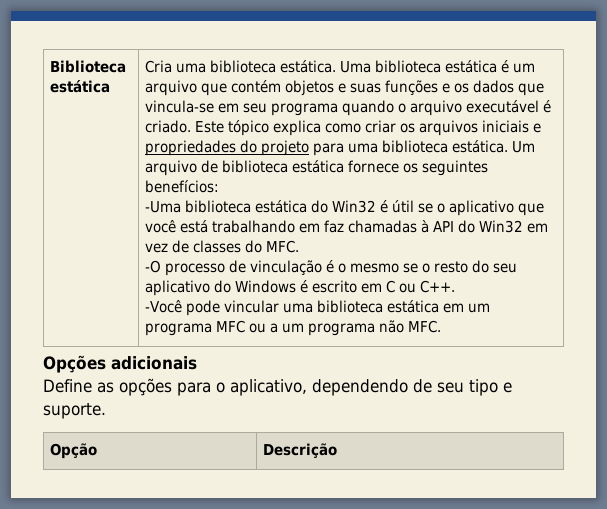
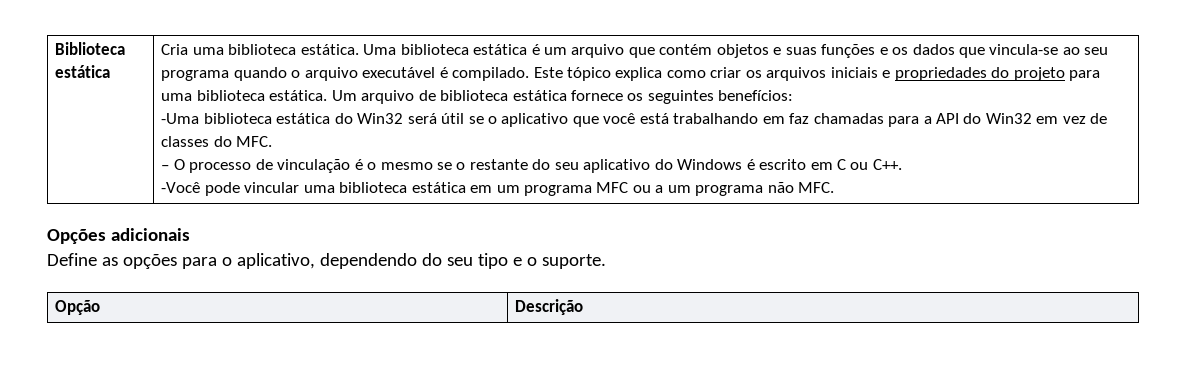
- Uma biblioteca estática é um arquivo que contém objetos e suas funções e os dados que vincula-se em seu programa quando o arquivo executável é criado.
+ Uma biblioteca estática é um arquivo que contém objetos e suas funções e os dados que vincula-se ao seu programa quando o arquivo executável é compilado.
- -Uma biblioteca estática do Win32 é útil se o aplicativo que você está trabalhando em faz chamadas à API do Win32 em vez de classes do MFC.
+ -Uma biblioteca estática do Win32 será útil se o aplicativo que você está trabalhando em faz chamadas para a API do Win32 em vez de classes do MFC.
- -O processo de vinculação é o mesmo se o resto do seu aplicativo do Windows é escrito em C ou C++.
+ – O processo de vinculação é o mesmo se o restante do seu aplicativo do Windows é escrito em C ou C++.
- Define as opções para o aplicativo, dependendo de seu tipo e suporte.
+ Define as opções para o aplicativo, dependendo do seu tipo e o suporte.

